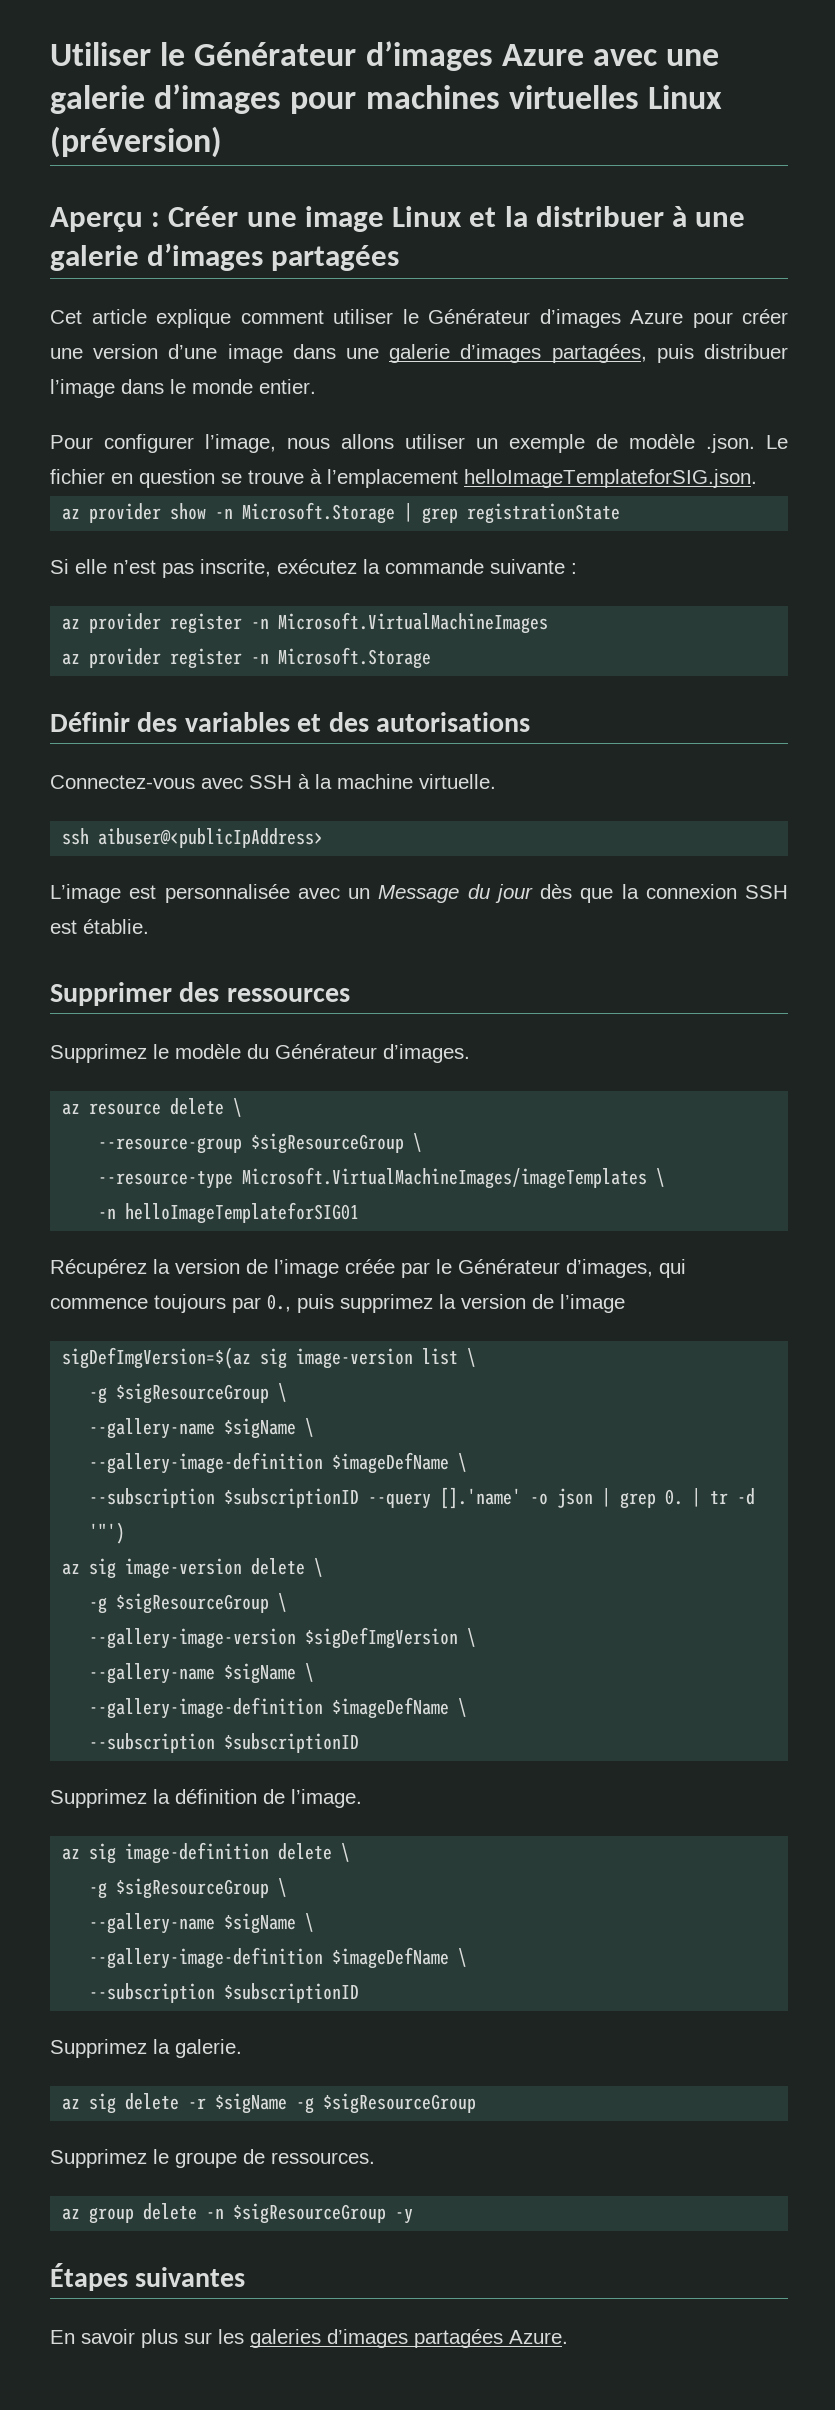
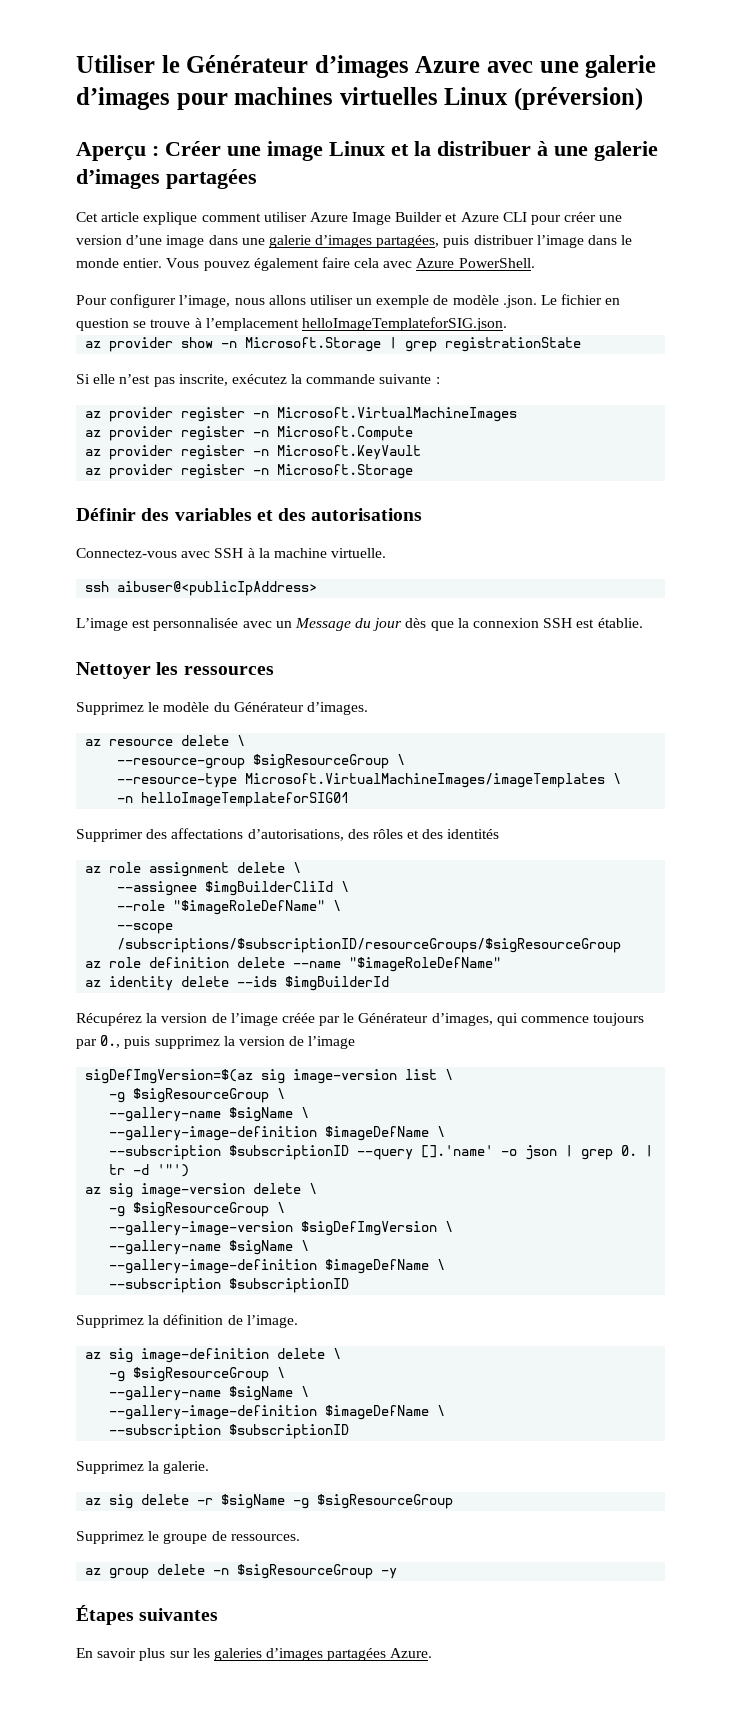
- Cet article explique comment utiliser le Générateur d’images Azure pour créer une version d’une image dans une galerie d’images partagées, puis distribuer l’image dans le monde entier.
+ Cet article explique comment utiliser Azure Image Builder et Azure CLI pour créer une version d’une image dans une galerie d’images partagées, puis distribuer l’image dans le monde entier. Vous pouvez également faire cela avec Azure PowerShell.
+ az provider register -n Microsoft.Compute
+ az provider register -n Microsoft.KeyVault
- Supprimer des ressources
+ Nettoyer les ressources
+ Supprimer des affectations d’autorisations, des rôles et des identités
+ az role assignment delete \
+ --assignee $imgBuilderCliId \
+ --role "$imageRoleDefName" \
+ --scope /subscriptions/$subscriptionID/resourceGroups/$sigResourceGroup
+ az role definition delete --name "$imageRoleDefName"
+ az identity delete --ids $imgBuilderId

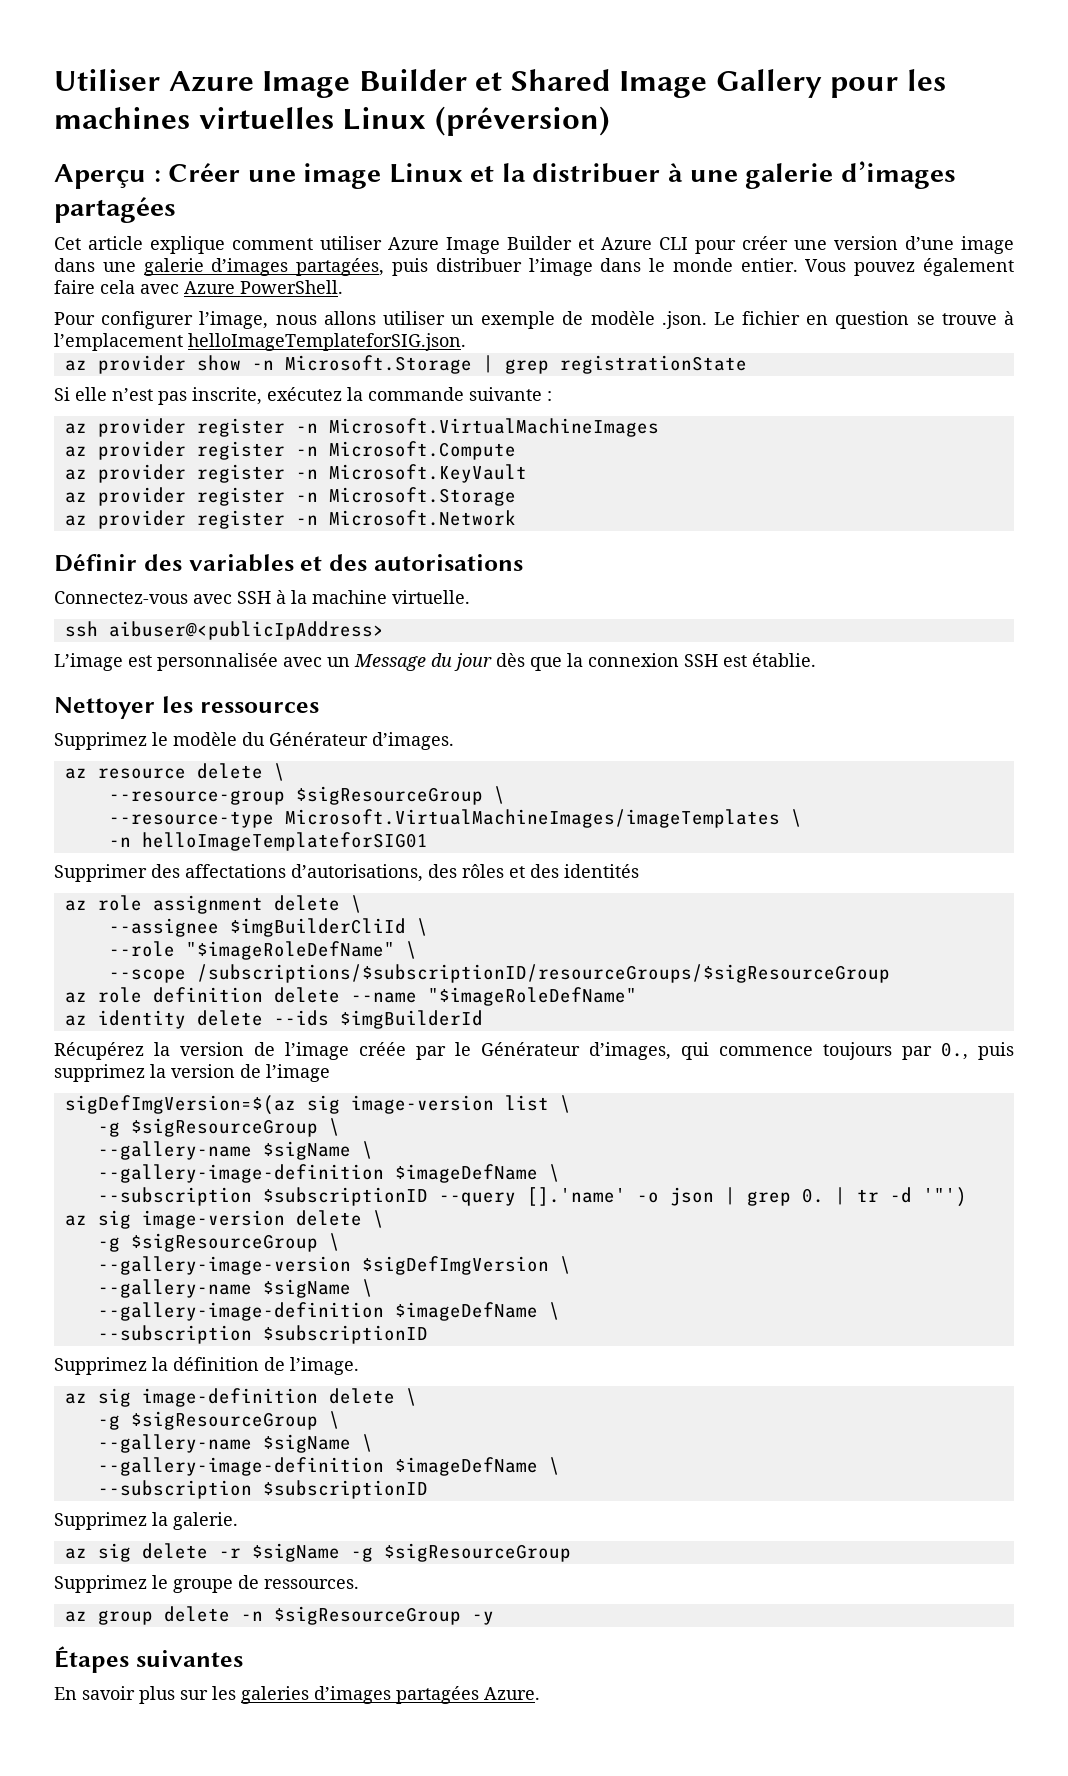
- Utiliser le Générateur d’images Azure avec une galerie d’images pour machines virtuelles Linux (préversion)
+ Utiliser Azure Image Builder et Shared Image Gallery pour les machines virtuelles Linux (préversion)
+ az provider register -n Microsoft.Network

